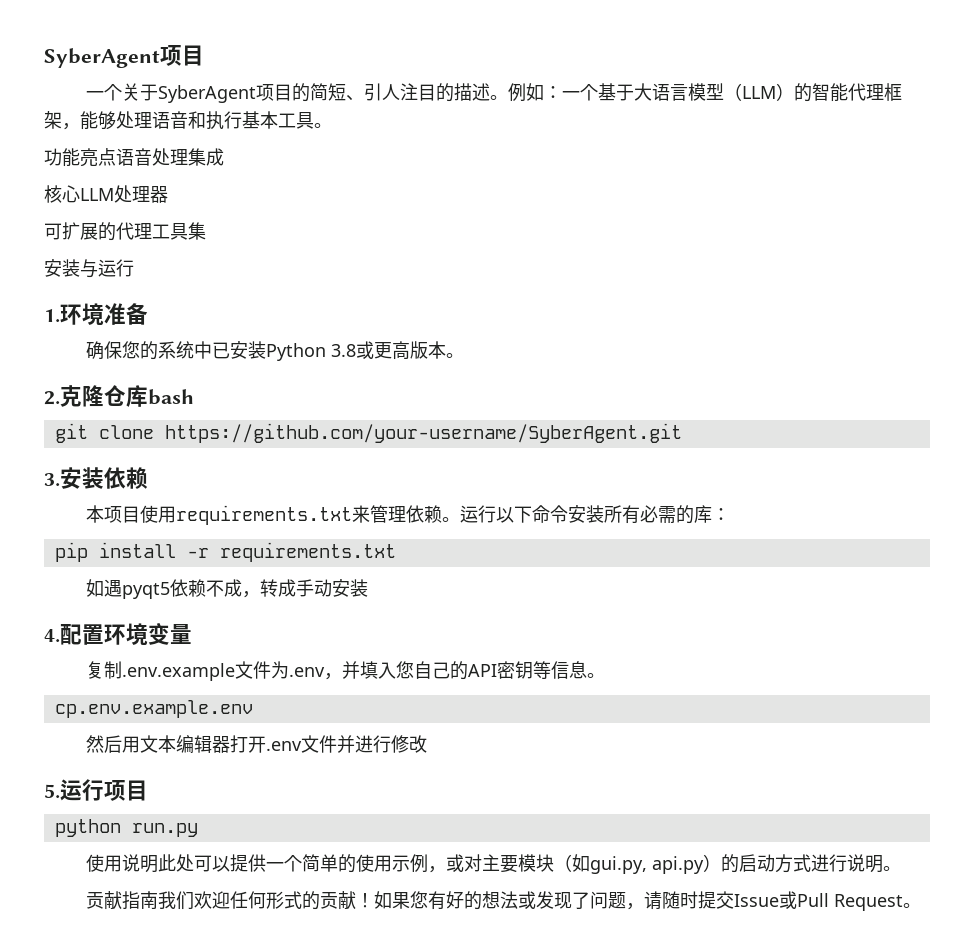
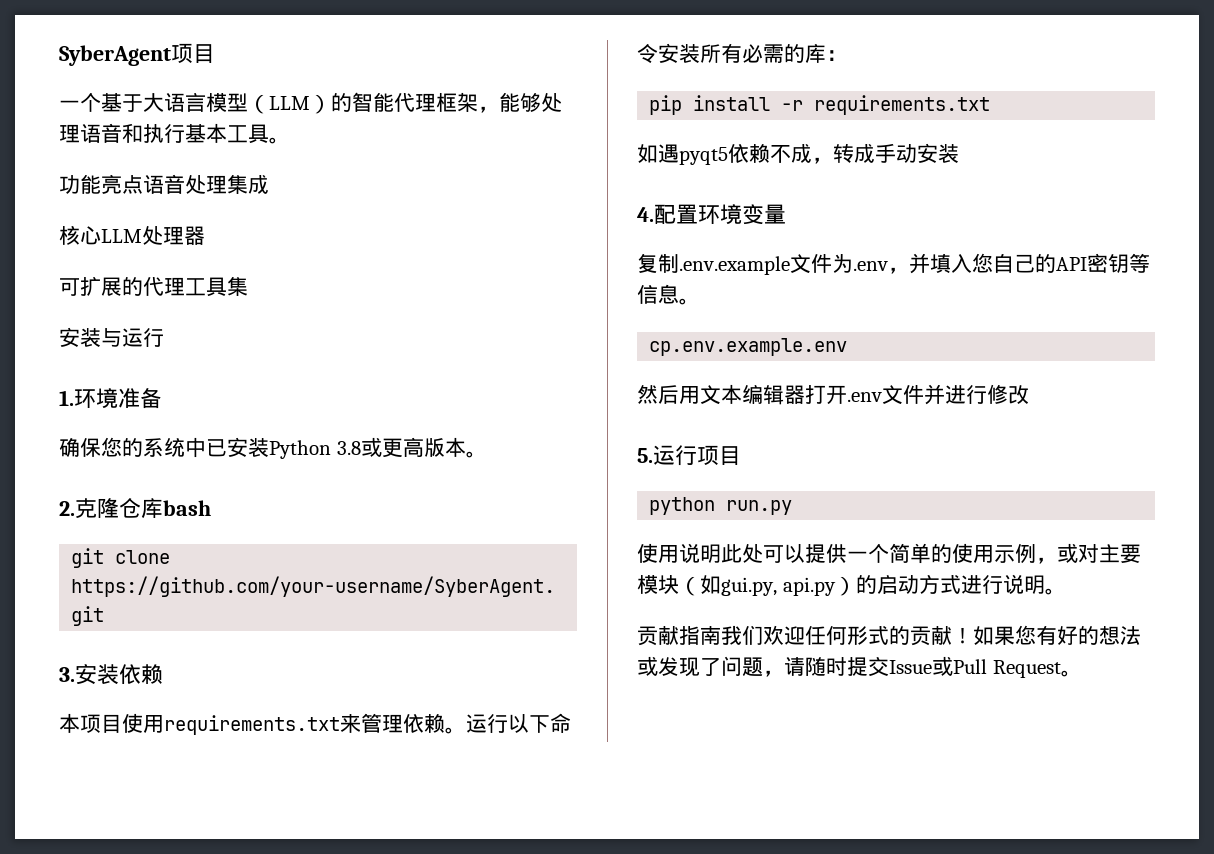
- 一个关于SyberAgent项目的简短、引人注目的描述。例如：一个基于大语言模型（LLM）的智能代理框架，能够处理语音和执行基本工具。
+ 一个基于大语言模型（LLM）的智能代理框架，能够处理语音和执行基本工具。

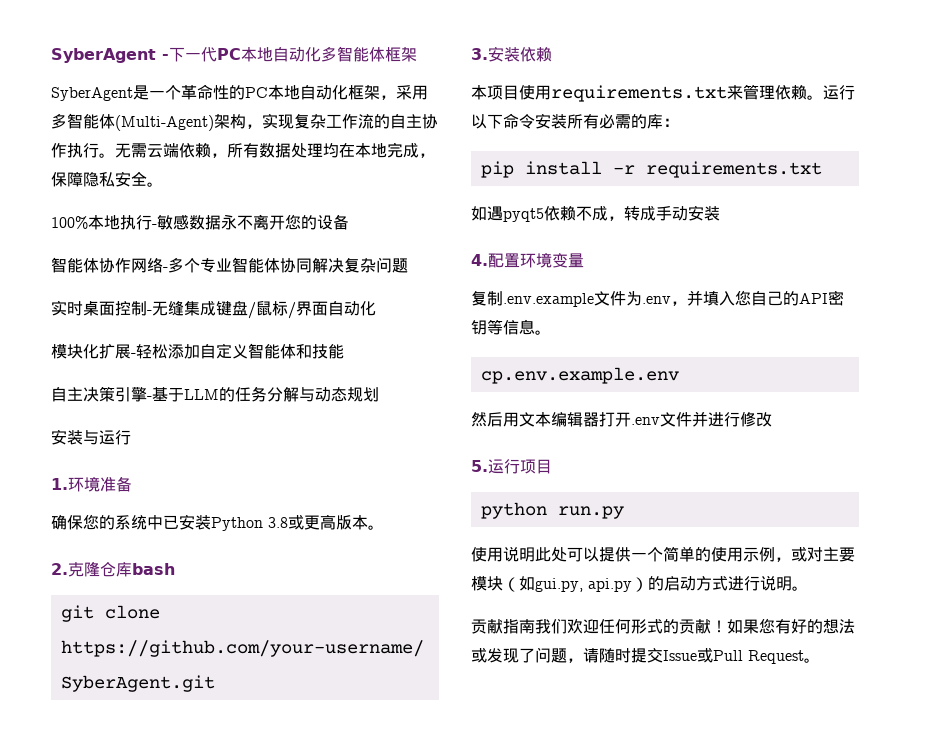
- SyberAgent项目
- 一个基于大语言模型（LLM）的智能代理框架，能够处理语音和执行基本工具。
- 功能亮点语音处理集成
- 核心LLM处理器
- 可扩展的代理工具集
+ SyberAgent -下一代PC本地自动化多智能体框架
+ SyberAgent是一个革命性的PC本地自动化框架，采用多智能体(Multi-Agent)架构，实现复杂工作流的自主协作执行。无需云端依赖，所有数据处理均在本地完成，保障隐私安全。
+ 100%本地执行-敏感数据永不离开您的设备
+ 智能体协作网络-多个专业智能体协同解决复杂问题
+ 实时桌面控制-无缝集成键盘/鼠标/界面自动化
+ 模块化扩展-轻松添加自定义智能体和技能
+ 自主决策引擎-基于LLM的任务分解与动态规划

